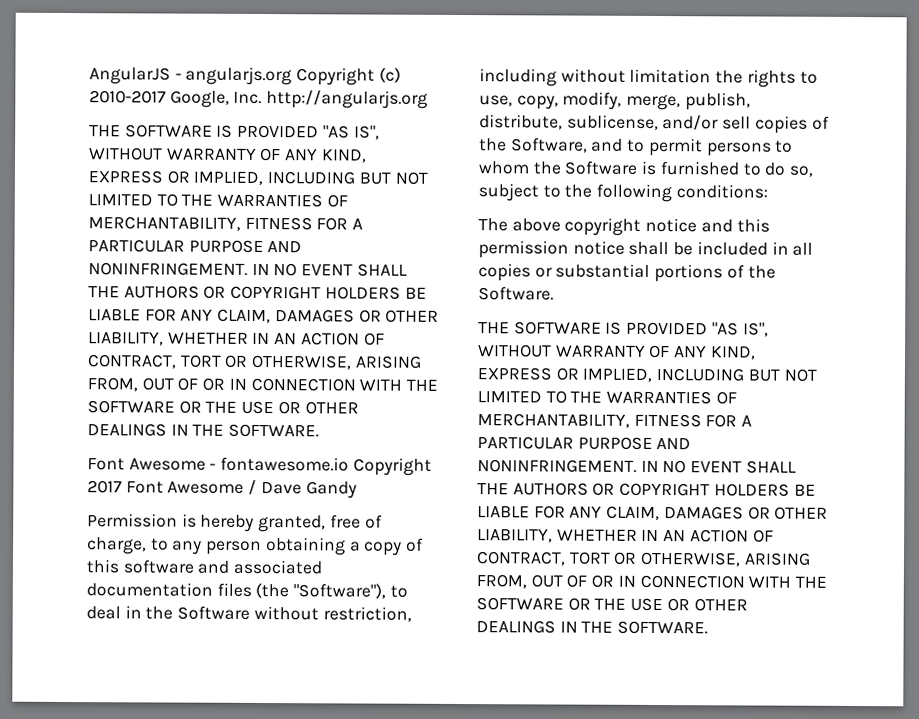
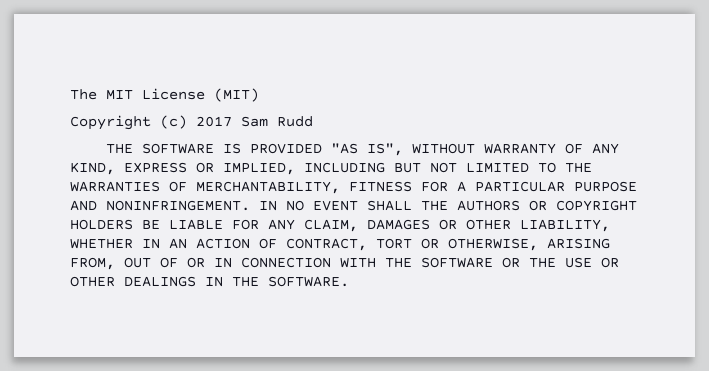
- AngularJS - angularjs.org Copyright (c) 2010-2017 Google, Inc. http://angularjs.org
+ The MIT License (MIT)
+ Copyright (c) 2017 Sam Rudd
- Font Awesome - fontawesome.io Copyright 2017 Font Awesome / Dave Gandy
- Permission is hereby granted, free of charge, to any person obtaining a copy of this software and associated documentation files (the "Software"), to deal in the Software without restriction, including without limitation the rights to use, copy, modify, merge, publish, distribute, sublicense, and/or sell copies of the Software, and to permit persons to whom the Software is furnished to do so, subject to the following conditions:
- The above copyright notice and this permission notice shall be included in all copies or substantial portions of the Software.
- THE SOFTWARE IS PROVIDED "AS IS", WITHOUT WARRANTY OF ANY KIND, EXPRESS OR IMPLIED, INCLUDING BUT NOT LIMITED TO THE WARRANTIES OF MERCHANTABILITY, FITNESS FOR A PARTICULAR PURPOSE AND NONINFRINGEMENT. IN NO EVENT SHALL THE AUTHORS OR COPYRIGHT HOLDERS BE LIABLE FOR ANY CLAIM, DAMAGES OR OTHER LIABILITY, WHETHER IN AN ACTION OF CONTRACT, TORT OR OTHERWISE, ARISING FROM, OUT OF OR IN CONNECTION WITH THE SOFTWARE OR THE USE OR OTHER DEALINGS IN THE SOFTWARE.

